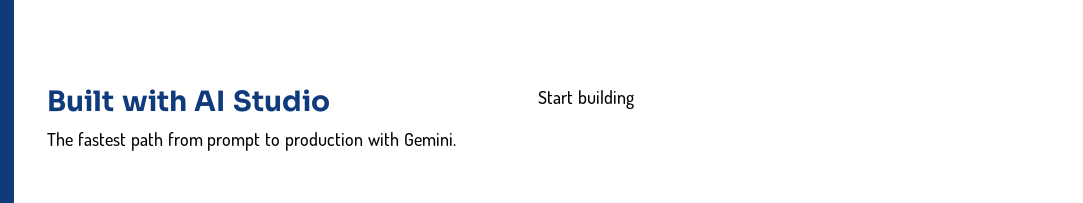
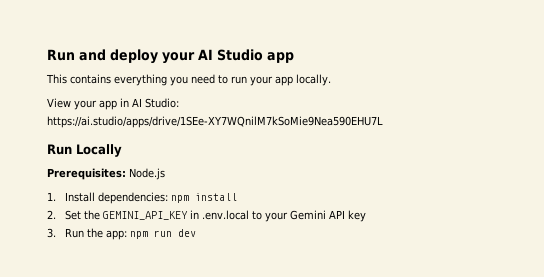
- Built with AI Studio
- The fastest path from prompt to production with Gemini.
- Start building
+ Run and deploy your AI Studio app
+ This contains everything you need to run your app locally.
+ View your app in AI Studio: https://ai.studio/apps/drive/1SEe-XY7WQnilM7kSoMie9Nea590EHU7L
+ Run Locally
+ Prerequisites: Node.js
+ 1. Install dependencies: npm install
+ 2. Set the GEMINI_API_KEY in .env.local to your Gemini API key
+ 3. Run the app: npm run dev

